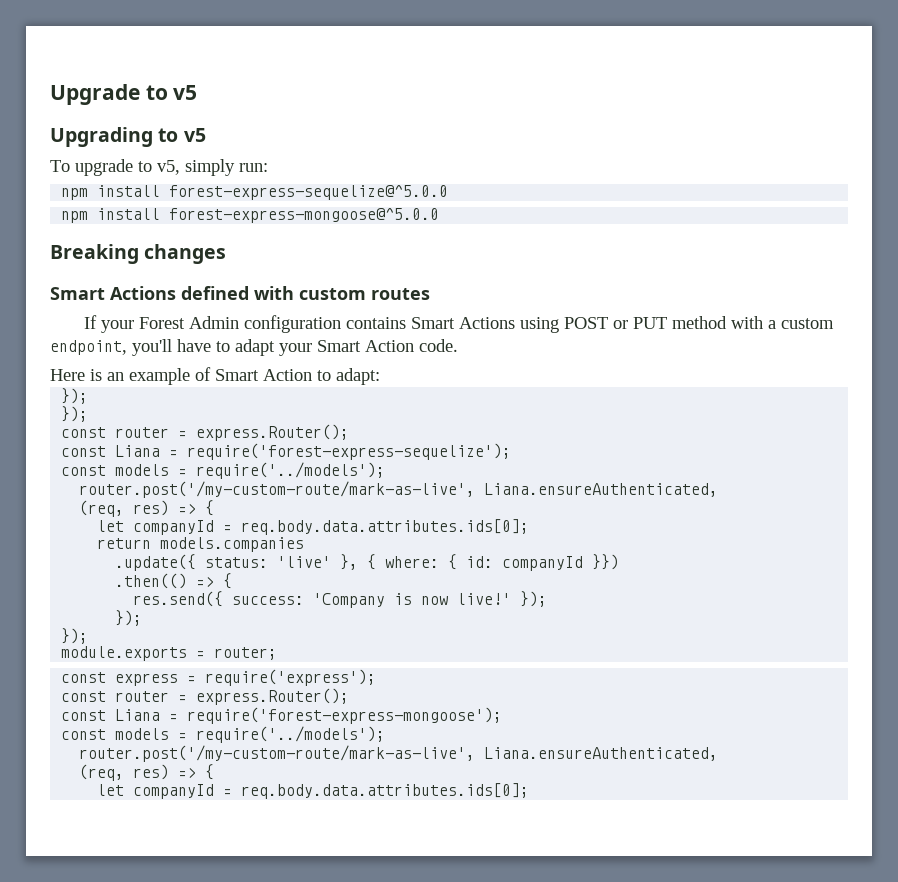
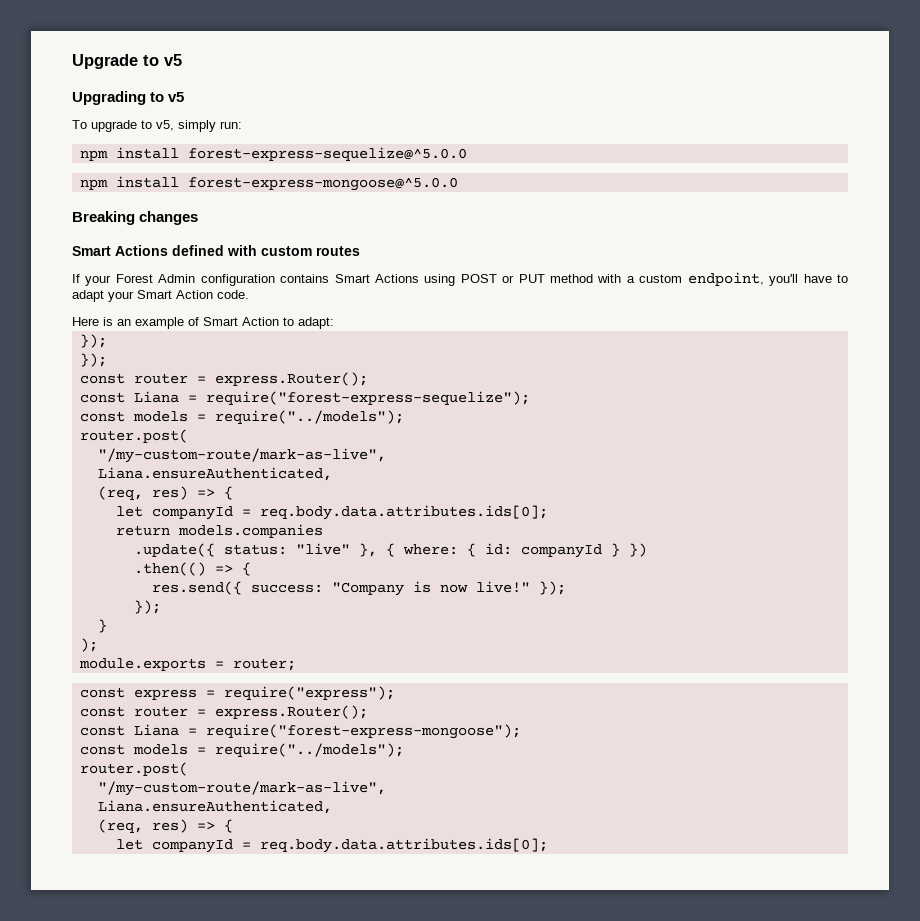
- const Liana = require('forest-express-sequelize');
- const models = require('../models');
- router.post('/my-custom-route/mark-as-live', Liana.ensureAuthenticated,
+ const Liana = require("forest-express-sequelize");
+ const models = require("../models");
+ router.post(
+ "/my-custom-route/mark-as-live",
+ Liana.ensureAuthenticated,
- .update({ status: 'live' }, { where: { id: companyId }})
+ .update({ status: "live" }, { where: { id: companyId } })
- res.send({ success: 'Company is now live!' });
+ res.send({ success: "Company is now live!" });
  });
- });
+ }
+ );
- const express = require('express');
+ const express = require("express");
  const router = express.Router();
- const Liana = require('forest-express-mongoose');
- const models = require('../models');
- router.post('/my-custom-route/mark-as-live', Liana.ensureAuthenticated,
+ const Liana = require("forest-express-mongoose");
+ const models = require("../models");
+ router.post(
+ "/my-custom-route/mark-as-live",
+ Liana.ensureAuthenticated,

